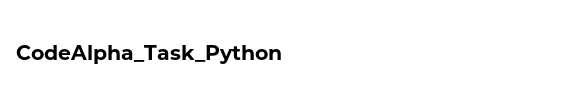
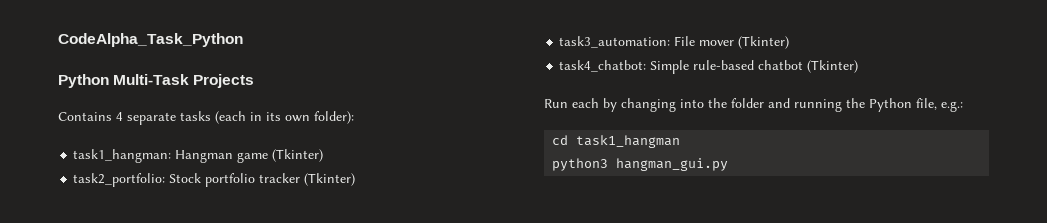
+ Python Multi-Task Projects
+ Contains 4 separate tasks (each in its own folder):
+ task1_hangman: Hangman game (Tkinter)
+ task2_portfolio: Stock portfolio tracker (Tkinter)
+ task3_automation: File mover (Tkinter)
+ task4_chatbot: Simple rule-based chatbot (Tkinter)
+ Run each by changing into the folder and running the Python file, e.g.:
+ cd task1_hangman
+ python3 hangman_gui.py

